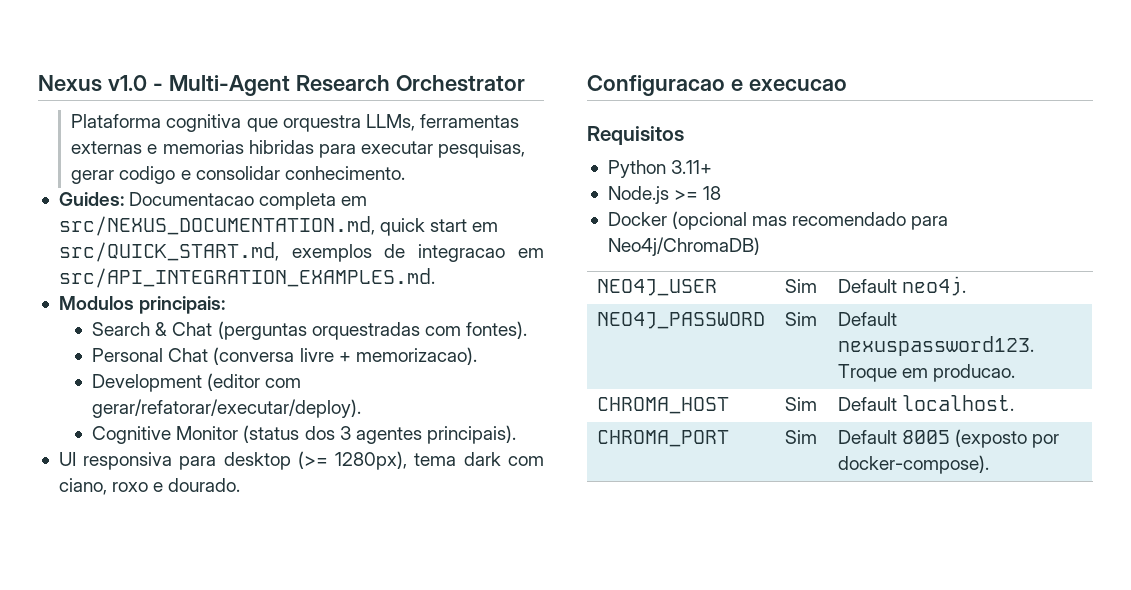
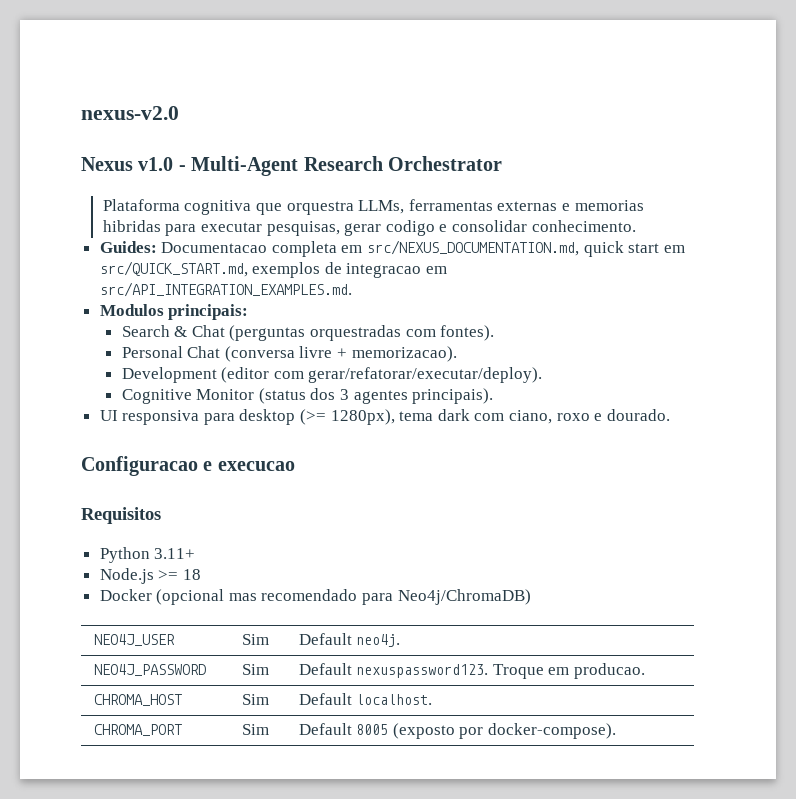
+ nexus-v2.0

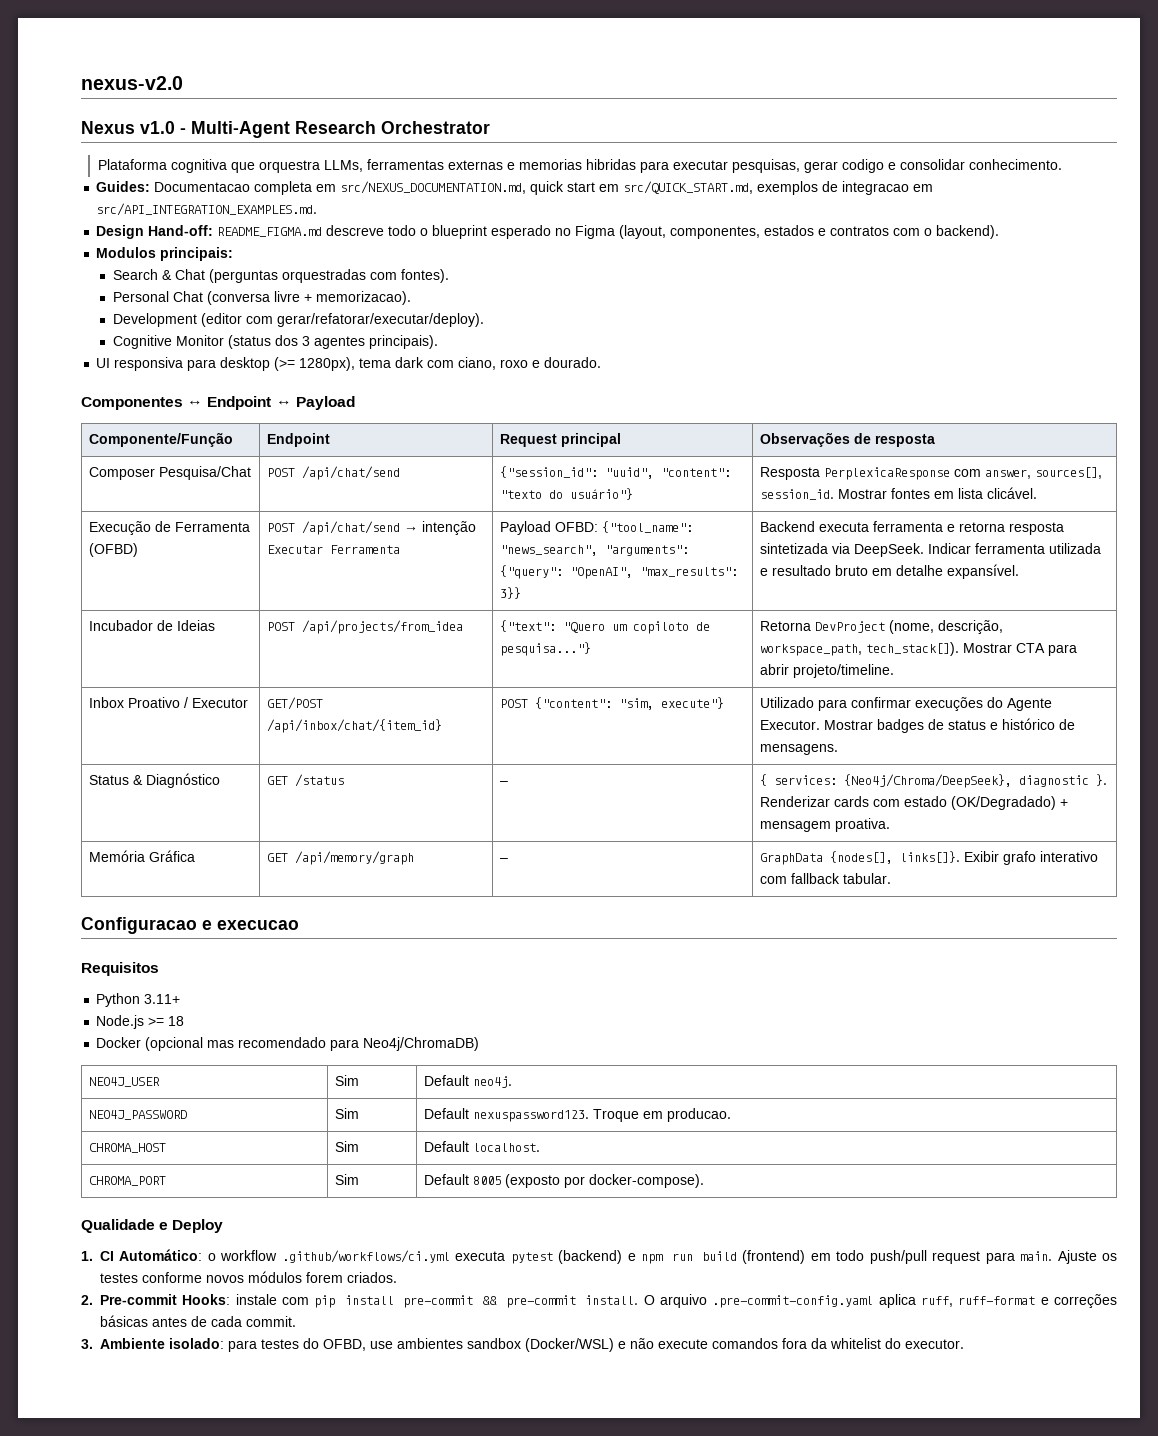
+ Design Hand-off: README_FIGMA.md descreve todo o blueprint esperado no Figma (layout, componentes, estados e contratos com o backend).
+ Componentes ↔ Endpoint ↔ Payload
+ Componente/Função | Endpoint | Request principal | Observações de resposta
+ Composer Pesquisa/Chat | POST /api/chat/send | {"session_id": "uuid", "content": "texto do usuário"} | Resposta PerplexicaResponse com answer, sources[], session_id. Mostrar fontes em lista clicável.
+ Execução de Ferramenta (OFBD) | POST /api/chat/send → intenção Executar Ferramenta | Payload OFBD: {"tool_name": "news_search", "arguments": {"query": "OpenAI", "max_results": 3}} | Backend executa ferramenta e retorna resposta sintetizada via DeepSeek. Indicar ferramenta utilizada e resultado bruto em detalhe expansível.
+ Incubador de Ideias | POST /api/projects/from_idea | {"text": "Quero um copiloto de pesquisa..."} | Retorna DevProject (nome, descrição, workspace_path, tech_stack[]). Mostrar CTA para abrir projeto/timeline.
+ Inbox Proativo / Executor | GET/POST /api/inbox/chat/{item_id} | POST {"content": "sim, execute"} | Utilizado para confirmar execuções do Agente Executor. Mostrar badges de status e histórico de mensagens.
+ Status & Diagnóstico | GET /status | – | { services: {Neo4j/Chroma/DeepSeek}, diagnostic }. Renderizar cards com estado (OK/Degradado) + mensagem proativa.
+ Memória Gráfica | GET /api/memory/graph | – | GraphData {nodes[], links[]}. Exibir grafo interativo com fallback tabular.
+ Qualidade e Deploy
+ 1. CI Automático: o workflow .github/workflows/ci.yml executa pytest (backend) e npm run build (frontend) em todo push/pull request para main. Ajuste os testes conforme novos módulos forem criados.
+ 2. Pre-commit Hooks: instale com pip install pre-commit && pre-commit install. O arquivo .pre-commit-config.yaml aplica ruff, ruff-format e correções básicas antes de cada commit.
+ 3. Ambiente isolado: para testes do OFBD, use ambientes sandbox (Docker/WSL) e não execute comandos fora da whitelist do executor.

